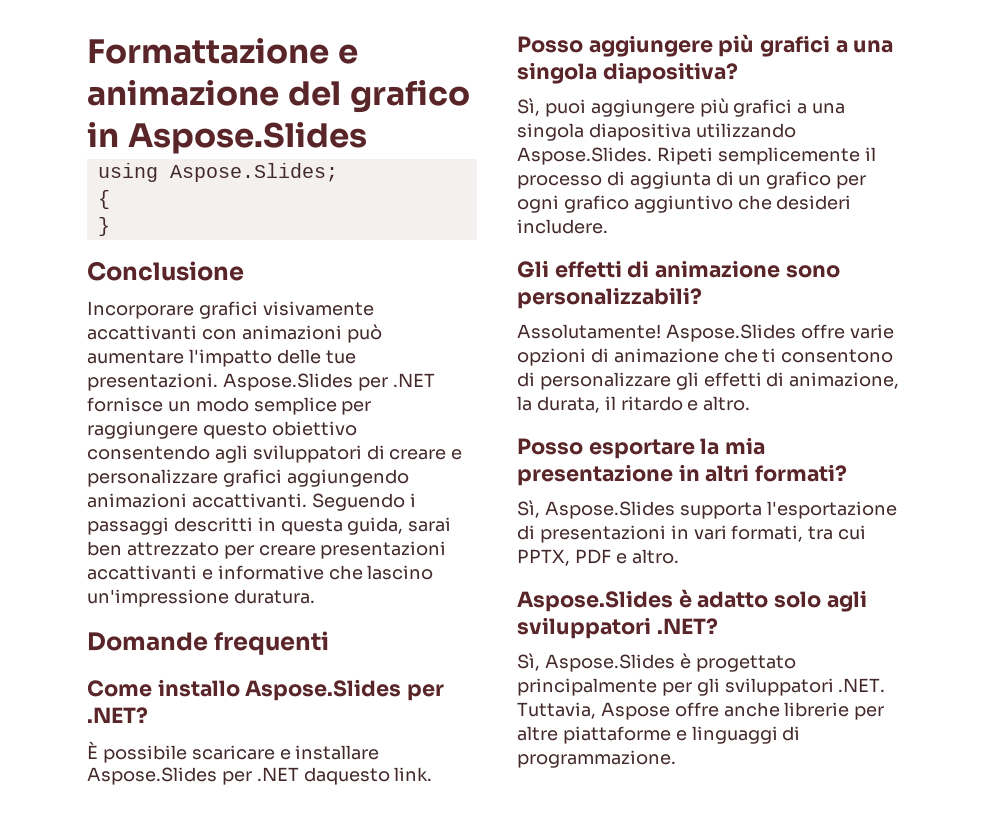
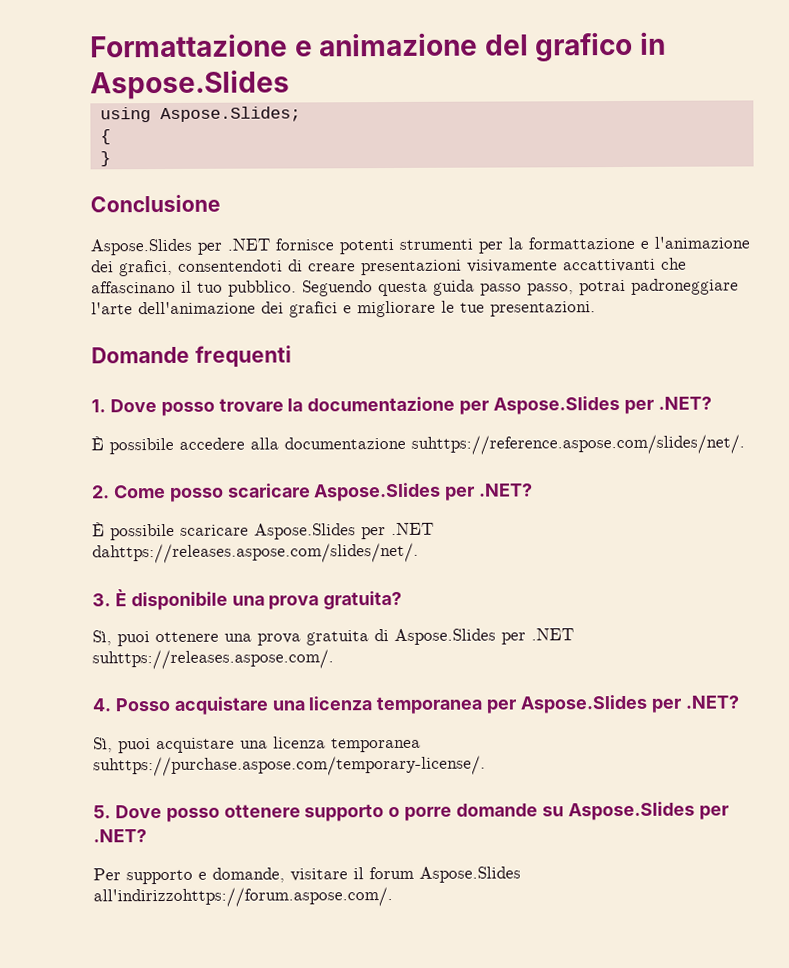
- Incorporare grafici visivamente accattivanti con animazioni può aumentare l'impatto delle tue presentazioni. Aspose.Slides per .NET fornisce un modo semplice per raggiungere questo obiettivo consentendo agli sviluppatori di creare e personalizzare grafici aggiungendo animazioni accattivanti. Seguendo i passaggi descritti in questa guida, sarai ben attrezzato per creare presentazioni accattivanti e informative che lascino un'impressione duratura.
+ Aspose.Slides per .NET fornisce potenti strumenti per la formattazione e l'animazione dei grafici, consentendoti di creare presentazioni visivamente accattivanti che affascinano il tuo pubblico. Seguendo questa guida passo passo, potrai padroneggiare l'arte dell'animazione dei grafici e migliorare le tue presentazioni.
  Domande frequenti
- Come installo Aspose.Slides per .NET?
+ 1. Dove posso trovare la documentazione per Aspose.Slides per .NET?
+ È possibile accedere alla documentazione suhttps://reference.aspose.com/slides/net/.
+ 2. Come posso scaricare Aspose.Slides per .NET?
- È possibile scaricare e installare Aspose.Slides per .NET daquesto link.
- Posso aggiungere più grafici a una singola diapositiva?
- Sì, puoi aggiungere più grafici a una singola diapositiva utilizzando Aspose.Slides. Ripeti semplicemente il processo di aggiunta di un grafico per ogni grafico aggiuntivo che desideri includere.
- Gli effetti di animazione sono personalizzabili?
- Assolutamente! Aspose.Slides offre varie opzioni di animazione che ti consentono di personalizzare gli effetti di animazione, la durata, il ritardo e altro.
- Posso esportare la mia presentazione in altri formati?
- Sì, Aspose.Slides supporta l'esportazione di presentazioni in vari formati, tra cui PPTX, PDF e altro.
- Aspose.Slides è adatto solo agli sviluppatori .NET?
- Sì, Aspose.Slides è progettato principalmente per gli sviluppatori .NET. Tuttavia, Aspose offre anche librerie per altre piattaforme e linguaggi di programmazione.
+ È possibile scaricare Aspose.Slides per .NET dahttps://releases.aspose.com/slides/net/.
+ 3. È disponibile una prova gratuita?
+ Sì, puoi ottenere una prova gratuita di Aspose.Slides per .NET suhttps://releases.aspose.com/.
+ 4. Posso acquistare una licenza temporanea per Aspose.Slides per .NET?
+ Sì, puoi acquistare una licenza temporanea suhttps://purchase.aspose.com/temporary-license/.
+ 5. Dove posso ottenere supporto o porre domande su Aspose.Slides per .NET?
+ Per supporto e domande, visitare il forum Aspose.Slides all'indirizzohttps://forum.aspose.com/.

